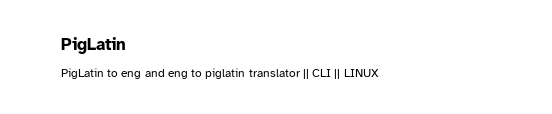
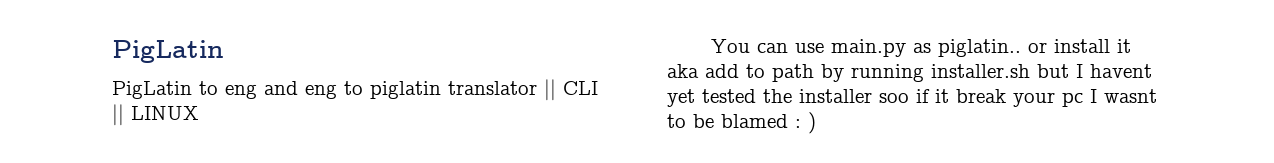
+ You can use main.py as piglatin.. or install it aka add to path by running installer.sh but I havent yet tested the installer soo if it break your pc I wasnt to be blamed : )

